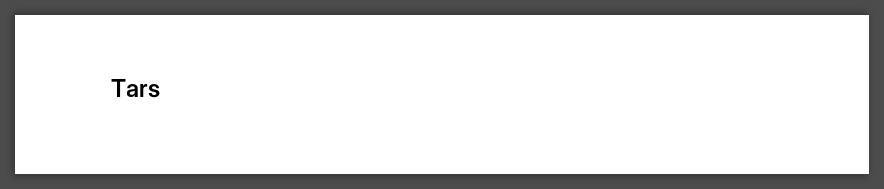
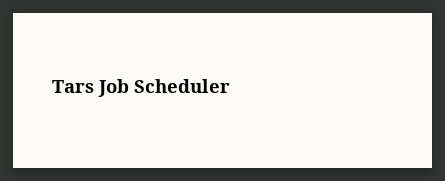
- Tars
+ Tars Job Scheduler

